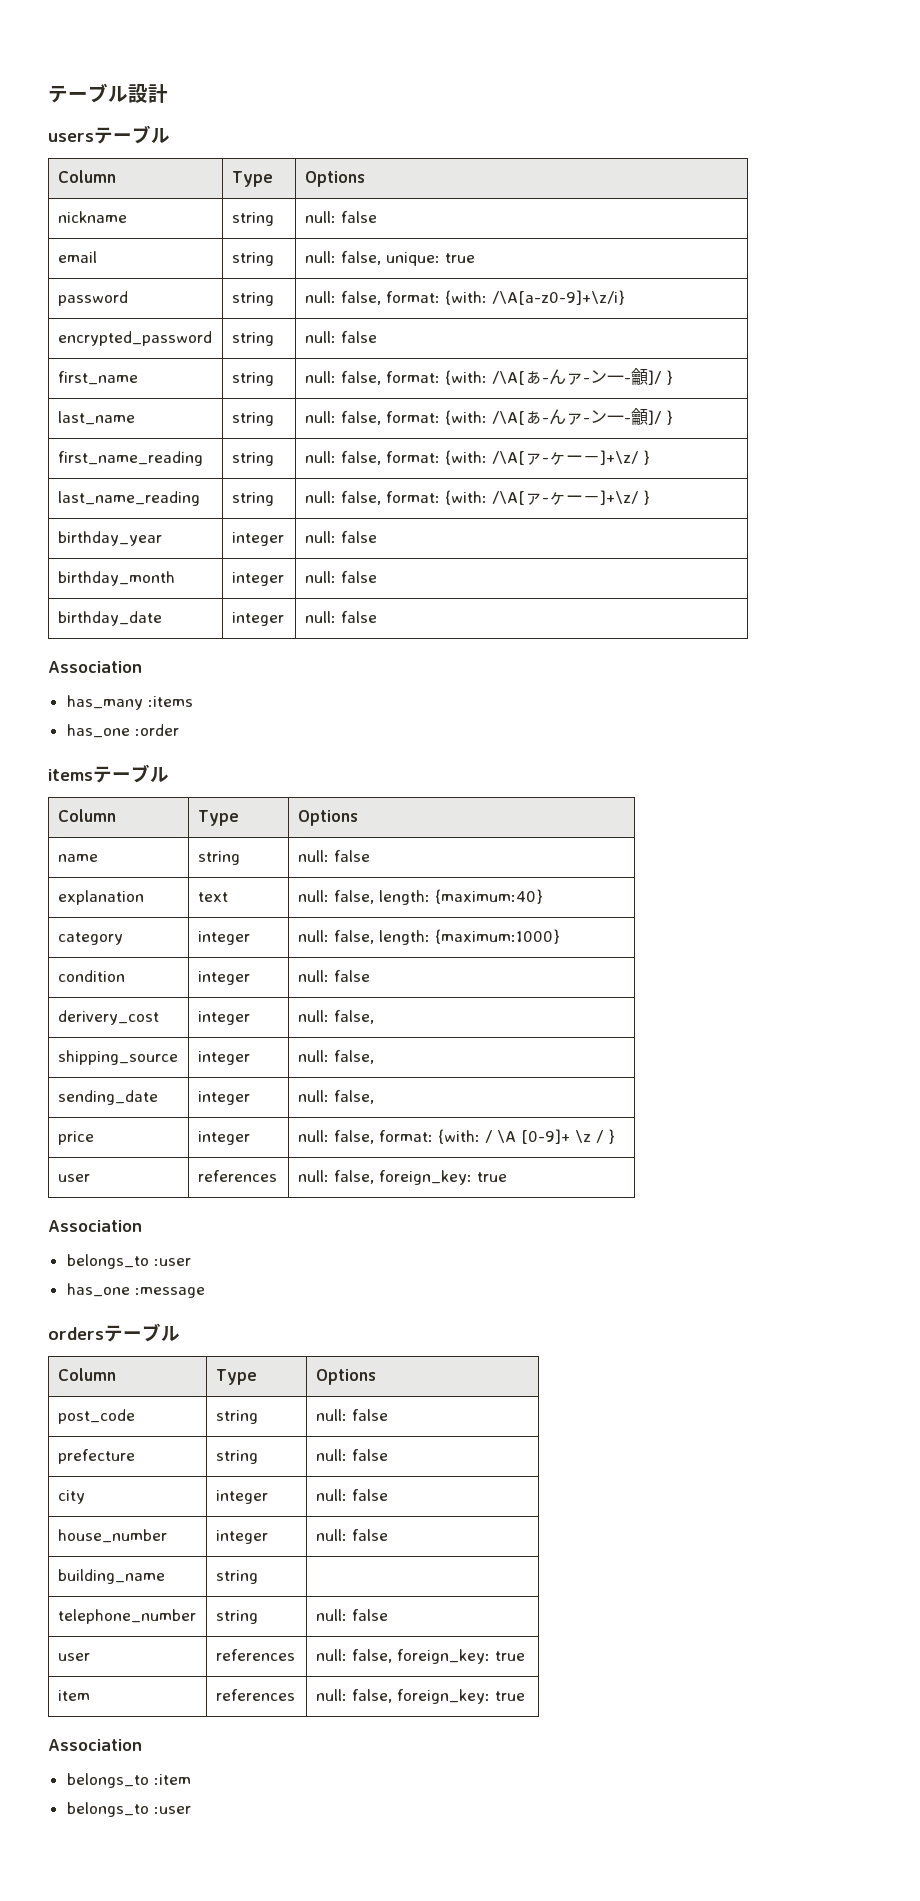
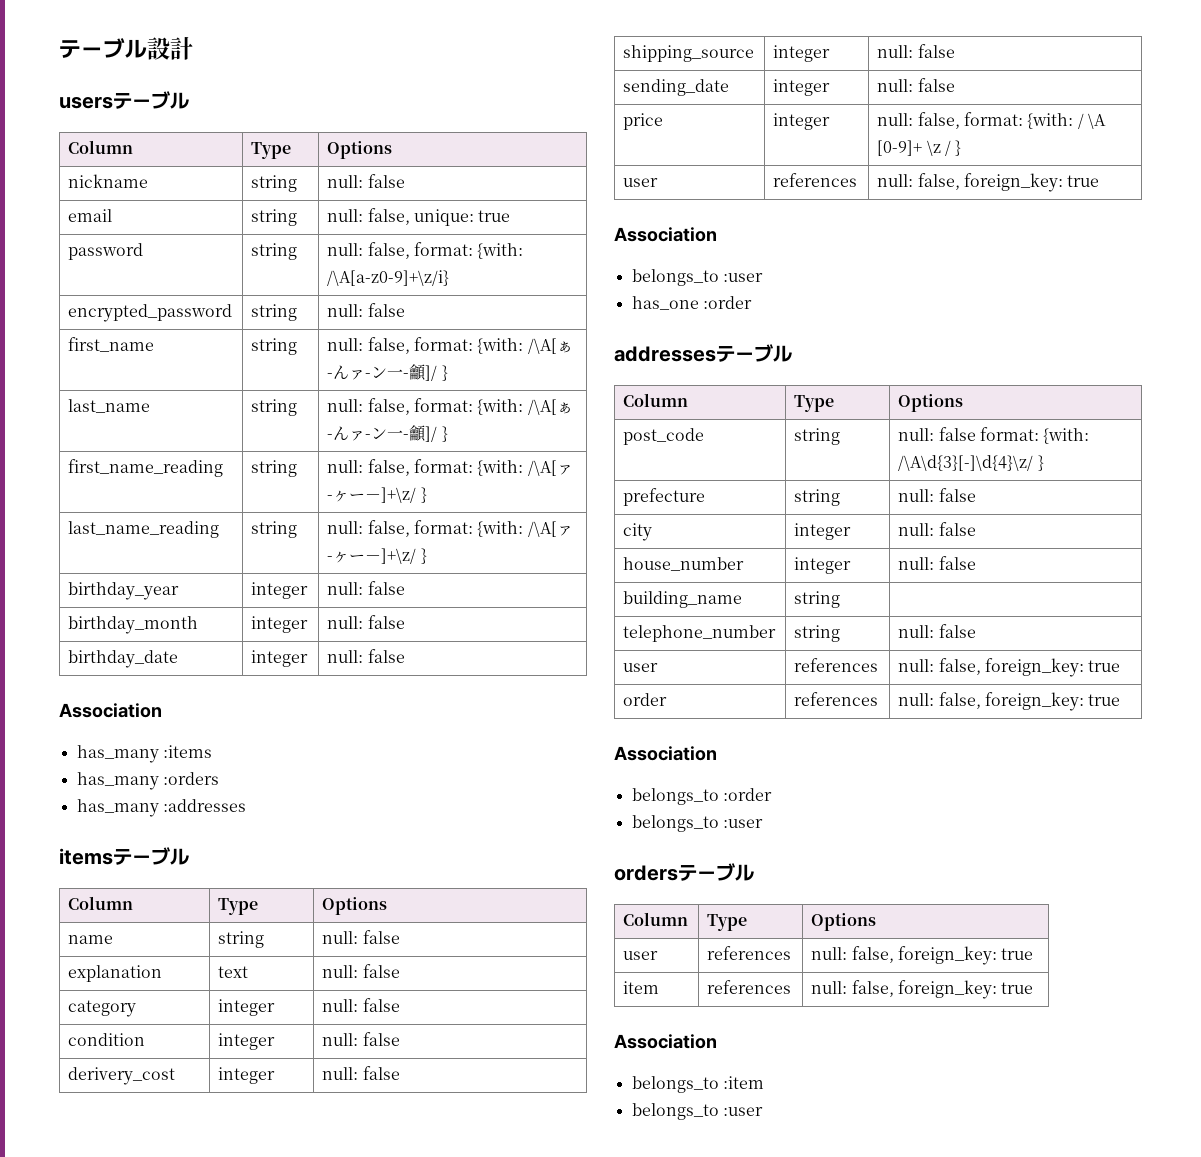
- has_one :order
+ has_many :orders
+ has_many :addresses
- explanation | text | null: false, length: {maximum:40}
+ explanation | text | null: false
- category | integer | null: false, length: {maximum:1000}
+ category | integer | null: false
- derivery_cost | integer | null: false,
+ derivery_cost | integer | null: false
- shipping_source | integer | null: false,
+ shipping_source | integer | null: false
- sending_date | integer | null: false,
+ sending_date | integer | null: false
- has_one :message
- ordersテーブル
+ has_one :order
+ addressesテーブル
- post_code | string | null: false
+ post_code | string | null: false format: {with: /\A\d{3}[-]\d{4}\z/ }
+ order | references | null: false, foreign_key: true
+ Association
+ belongs_to :order
+ belongs_to :user
+ ordersテーブル
+ Column | Type | Options
+ user | references | null: false, foreign_key: true

